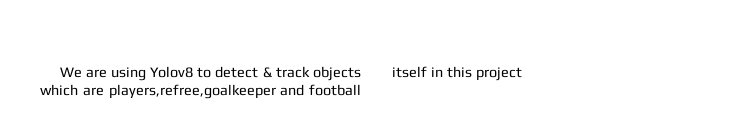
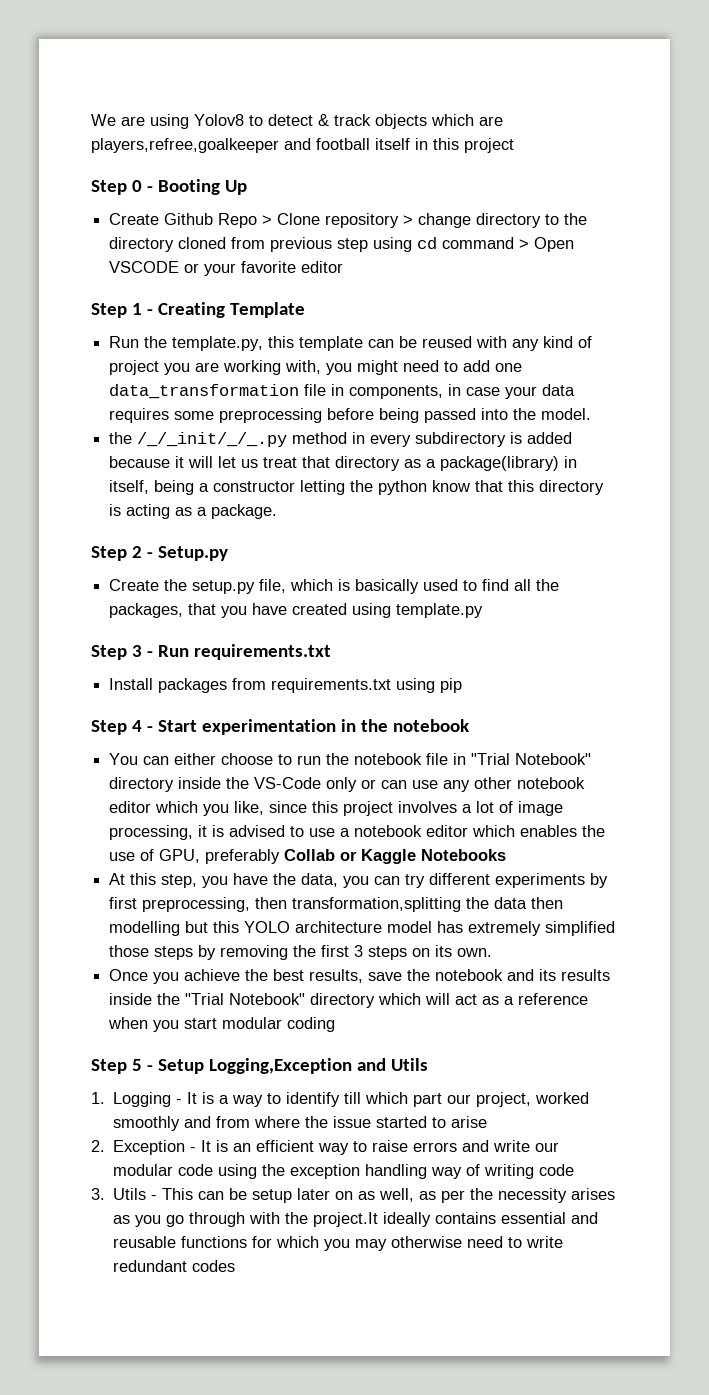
+ Step 0 - Booting Up
+ Create Github Repo > Clone repository > change directory to the directory cloned from previous step using cd command > Open VSCODE or your favorite editor
+ Step 1 - Creating Template
+ Run the template.py, this template can be reused with any kind of project you are working with, you might need to add one data_transformation file in components, in case your data requires some preprocessing before being passed into the model.
+ the /_/_init/_/_.py method in every subdirectory is added because it will let us treat that directory as a package(library) in itself, being a constructor letting the python know that this directory is acting as a package.
+ Step 2 - Setup.py
+ Create the setup.py file, which is basically used to find all the packages, that you have created using template.py
+ Step 3 - Run requirements.txt
+ Install packages from requirements.txt using pip
+ Step 4 - Start experimentation in the notebook
+ You can either choose to run the notebook file in "Trial Notebook" directory inside the VS-Code only or can use any other notebook editor which you like, since this project involves a lot of image processing, it is advised to use a notebook editor which enables the use of GPU, preferably Collab or Kaggle Notebooks
+ At this step, you have the data, you can try different experiments by first preprocessing, then transformation,splitting the data then modelling but this YOLO architecture model has extremely simplified those steps by removing the first 3 steps on its own.
+ Once you achieve the best results, save the notebook and its results inside the "Trial Notebook" directory which will act as a reference when you start modular coding
+ Step 5 - Setup Logging,Exception and Utils
+ 1. Logging - It is a way to identify till which part our project, worked smoothly and from where the issue started to arise
+ 2. Exception - It is an efficient way to raise errors and write our modular code using the exception handling way of writing code
+ 3. Utils - This can be setup later on as well, as per the necessity arises as you go through with the project.It ideally contains essential and reusable functions for which you may otherwise need to write redundant codes

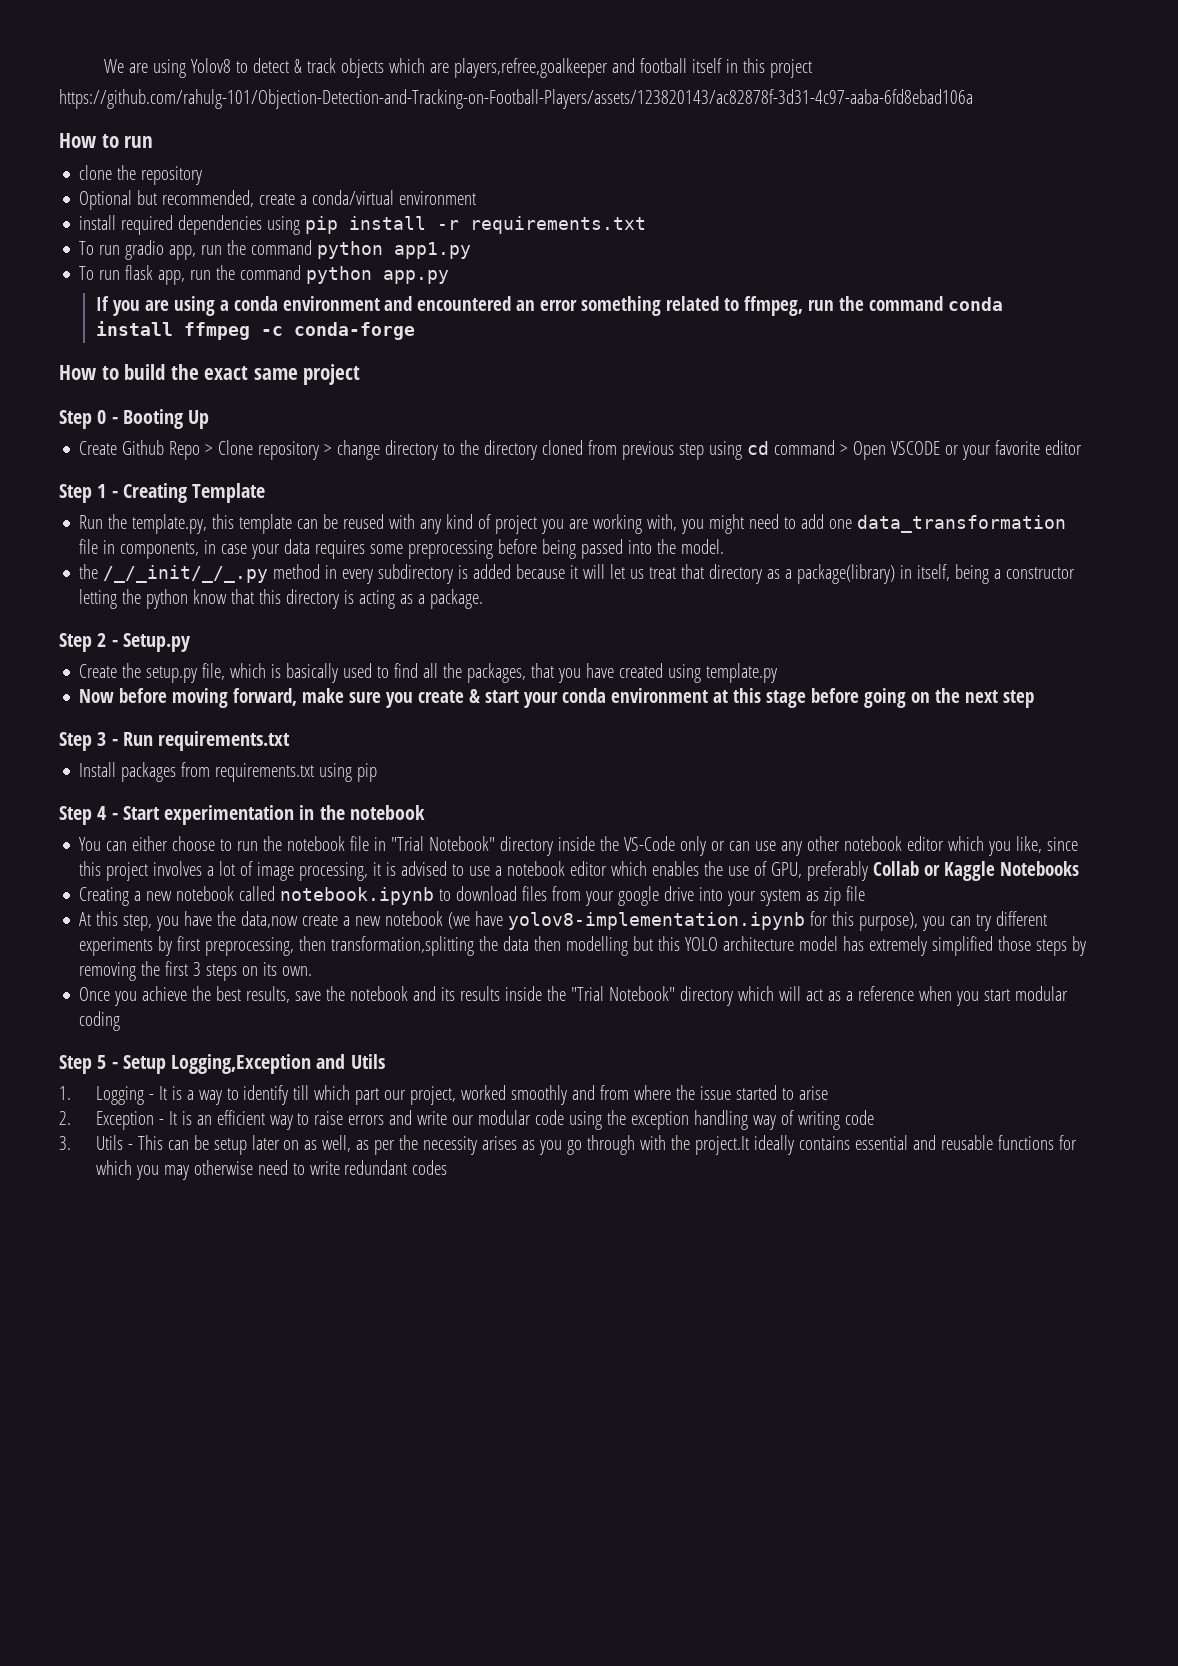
+ https://github.com/rahulg-101/Objection-Detection-and-Tracking-on-Football-Players/assets/123820143/ac82878f-3d31-4c97-aaba-6fd8ebad106a
+ How to run
+ clone the repository
+ Optional but recommended, create a conda/virtual environment
+ install required dependencies using pip install -r requirements.txt
+ To run gradio app, run the command python app1.py
+ To run flask app, run the command python app.py
+ If you are using a conda environment and encountered an error something related to ffmpeg, run the command conda install ffmpeg -c conda-forge
+ How to build the exact same project
+ Now before moving forward, make sure you create & start your conda environment at this stage before going on the next step
+ Creating a new notebook called notebook.ipynb to download files from your google drive into your system as zip file
- At this step, you have the data, you can try different experiments by first preprocessing, then transformation,splitting the data then modelling but this YOLO architecture model has extremely simplified those steps by removing the first 3 steps on its own.
+ At this step, you have the data,now create a new notebook (we have yolov8-implementation.ipynb for this purpose), you can try different experiments by first preprocessing, then transformation,splitting the data then modelling but this YOLO architecture model has extremely simplified those steps by removing the first 3 steps on its own.

